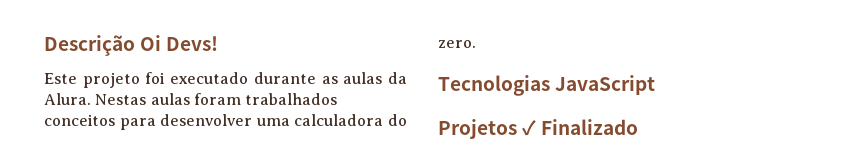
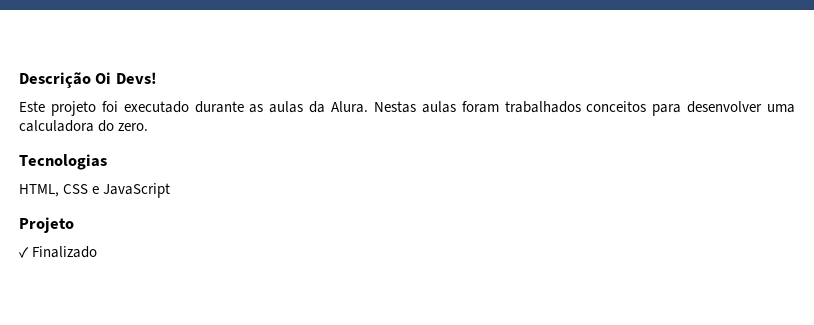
- Tecnologias JavaScript
+ Tecnologias
+ HTML, CSS e JavaScript
- Projetos ✓ Finalizado
+ Projeto
+ ✓ Finalizado

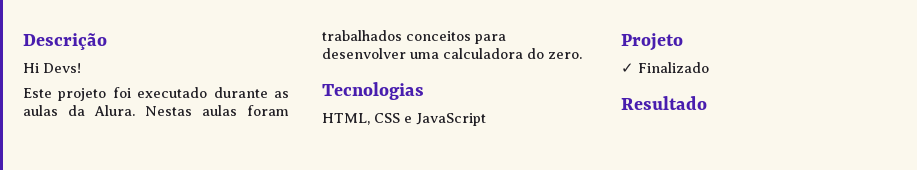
- Descrição Oi Devs!
+ Descrição
+ Hi Devs!
+ Resultado

